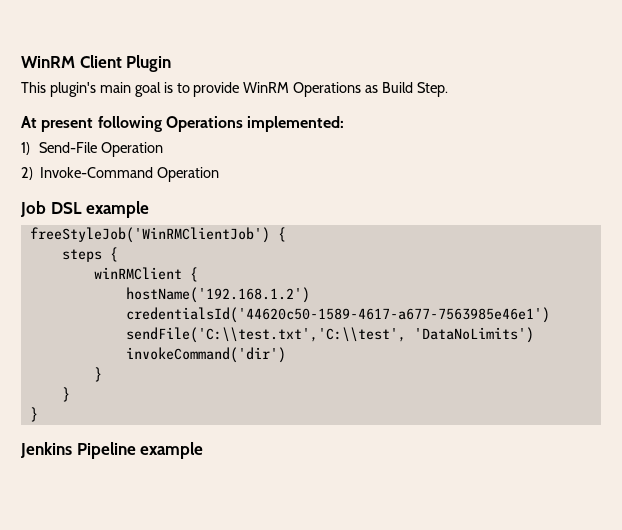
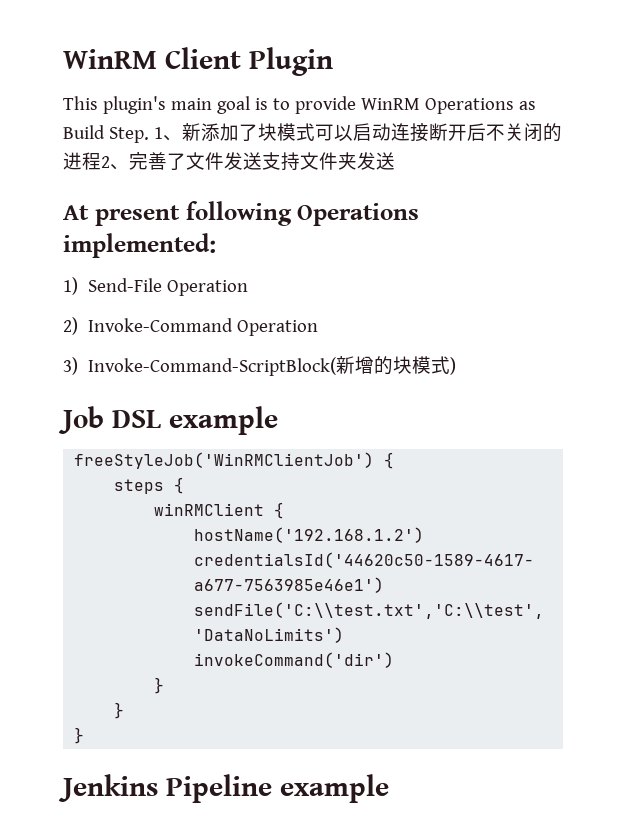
+ 1、新添加了块模式可以启动连接断开后不关闭的进程2、完善了文件发送支持文件夹发送
+ 3) Invoke-Command-ScriptBlock(新增的块模式)

